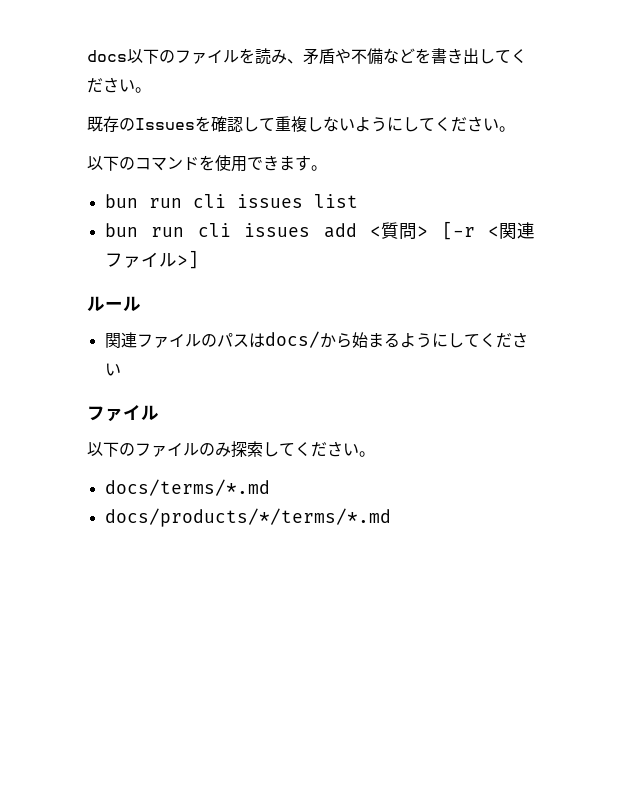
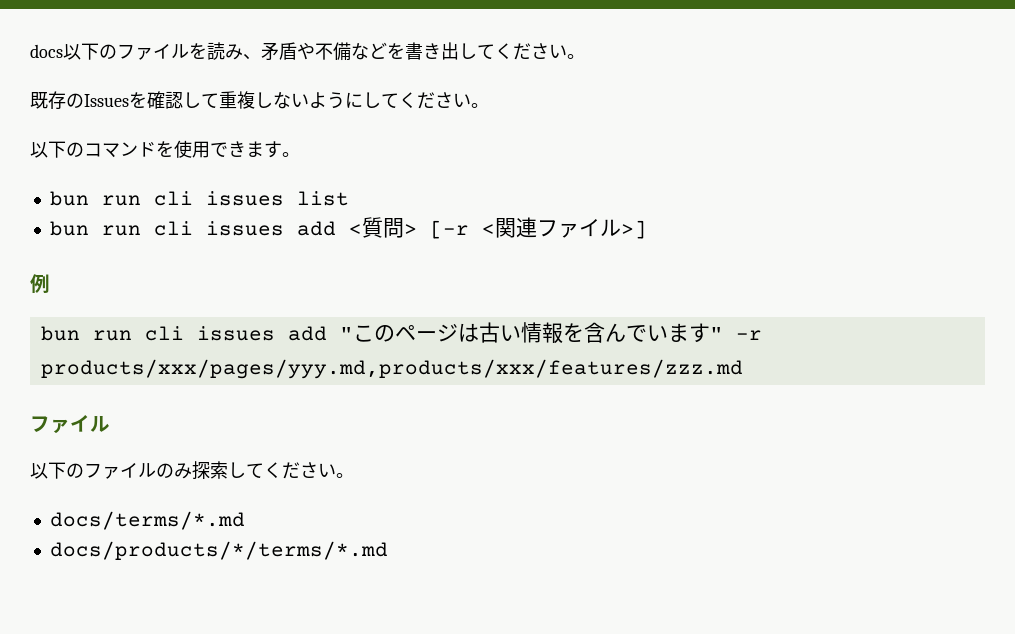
- ルール
- 関連ファイルのパスはdocs/から始まるようにしてください
+ 例
+ bun run cli issues add "このページは古い情報を含んでいます" -r products/xxx/pages/yyy.md,products/xxx/features/zzz.md

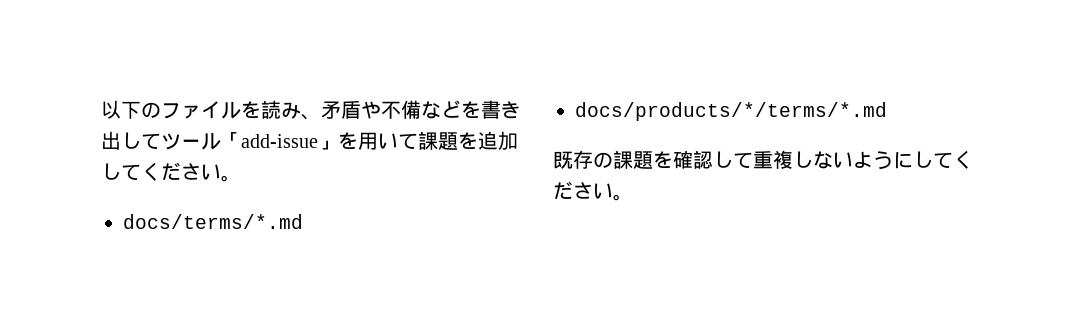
- docs以下のファイルを読み、矛盾や不備などを書き出してください。
+ 以下のファイルを読み、矛盾や不備などを書き出してツール「add-issue」を用いて課題を追加してください。
+ docs/terms/*.md
+ docs/products/*/terms/*.md
- 既存のIssuesを確認して重複しないようにしてください。
+ 既存の課題を確認して重複しないようにしてください。
- 以下のコマンドを使用できます。
- bun run cli issues list
- bun run cli issues add <質問> [-r <関連ファイル>]
- 例
- bun run cli issues add "このページは古い情報を含んでいます" -r products/xxx/pages/yyy.md,products/xxx/features/zzz.md
- ファイル
- 以下のファイルのみ探索してください。
- docs/terms/*.md
- docs/products/*/terms/*.md

